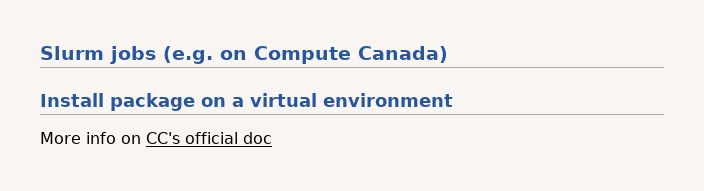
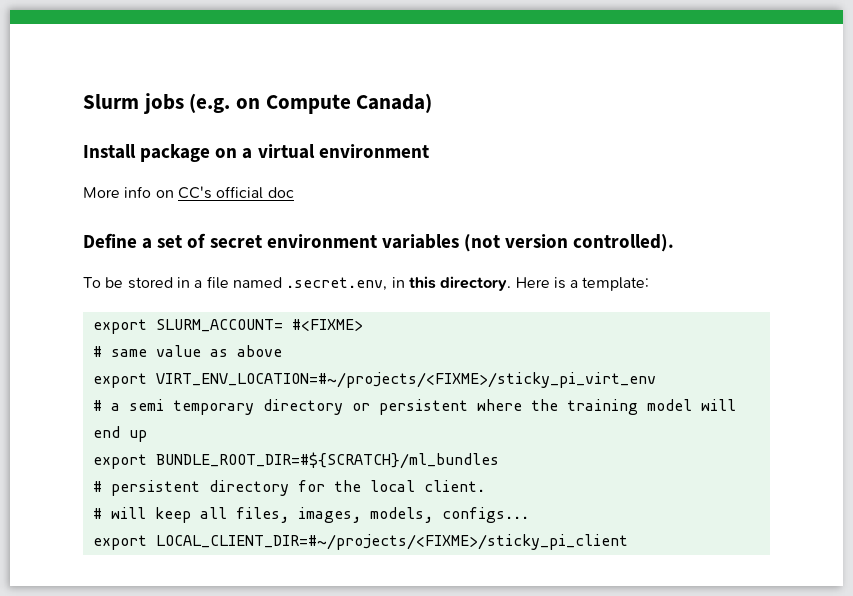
+ Define a set of secret environment variables (not version controlled).
+ To be stored in a file named .secret.env, in this directory. Here is a template:
+ export SLURM_ACCOUNT= #<FIXME>
+ # same value as above
+ export VIRT_ENV_LOCATION=#~/projects/<FIXME>/sticky_pi_virt_env
+ # a semi temporary directory or persistent where the training model will end up
+ export BUNDLE_ROOT_DIR=#${SCRATCH}/ml_bundles
+ # persistent directory for the local client.
+ # will keep all files, images, models, configs...
+ export LOCAL_CLIENT_DIR=#~/projects/<FIXME>/sticky_pi_client

